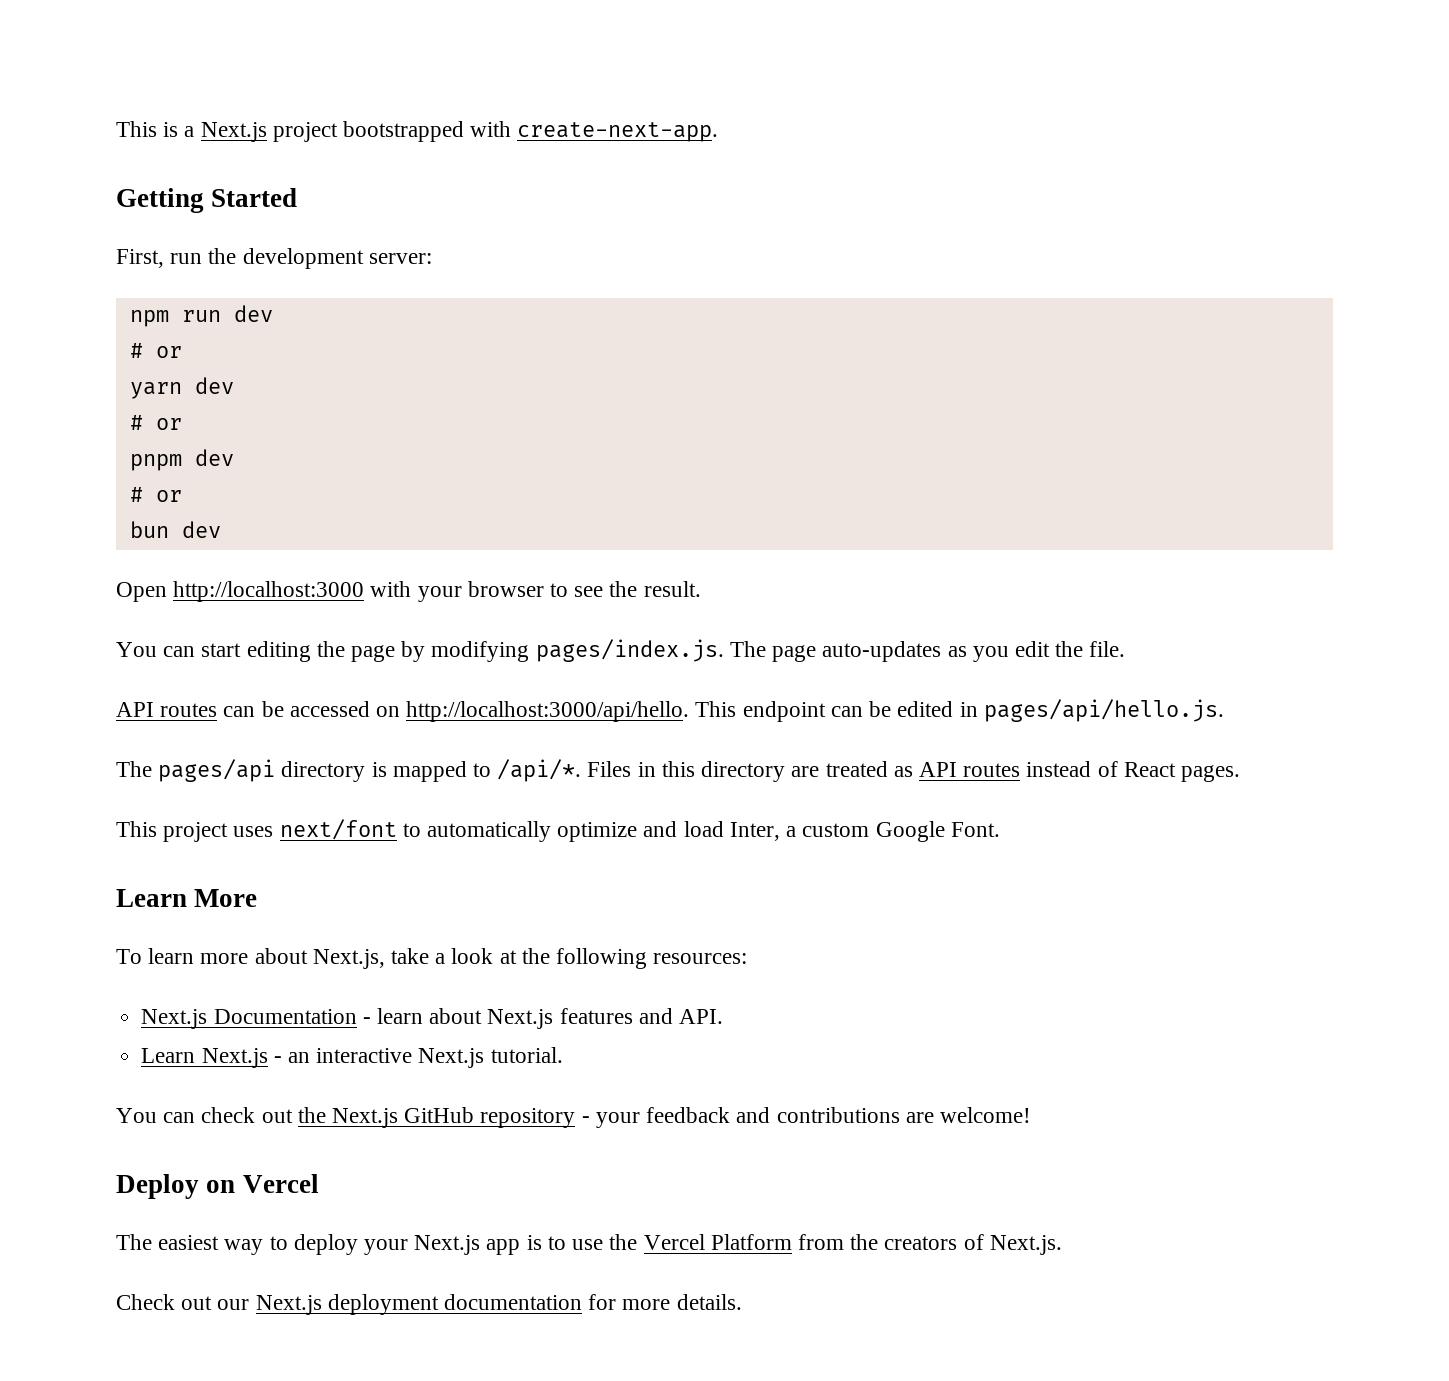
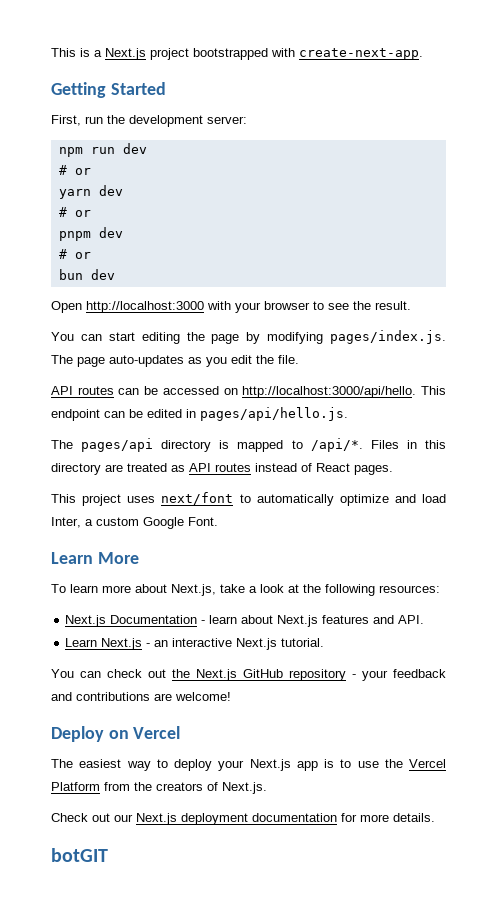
+ botGIT

